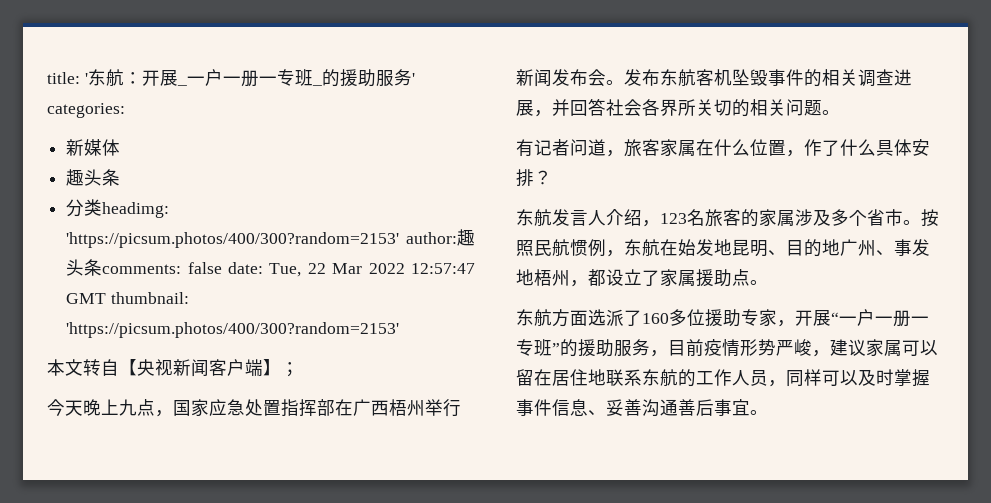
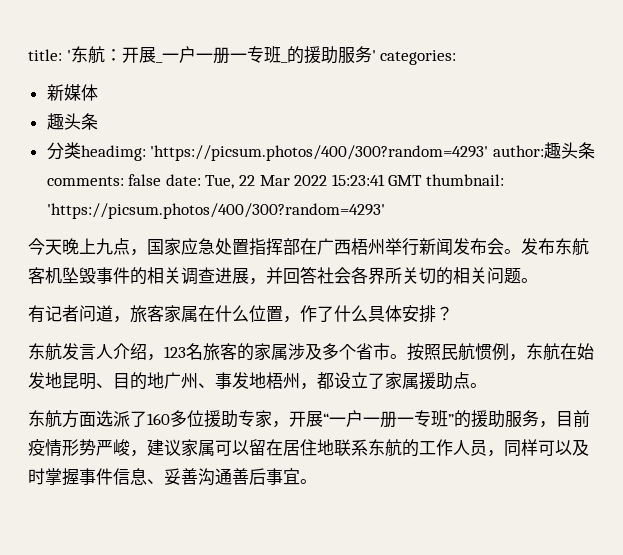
- 分类headimg: 'https://picsum.photos/400/300?random=2153' author:趣头条comments: false date: Tue, 22 Mar 2022 12:57:47 GMT thumbnail: 'https://picsum.photos/400/300?random=2153'
- 本文转自【央视新闻客户端】；
+ 分类headimg: 'https://picsum.photos/400/300?random=4293' author:趣头条comments: false date: Tue, 22 Mar 2022 15:23:41 GMT thumbnail: 'https://picsum.photos/400/300?random=4293'

